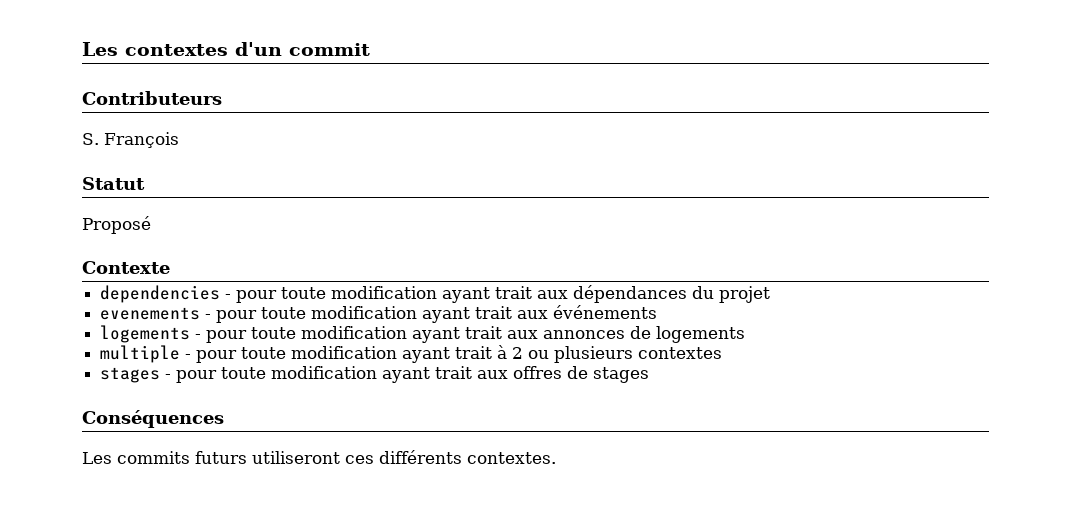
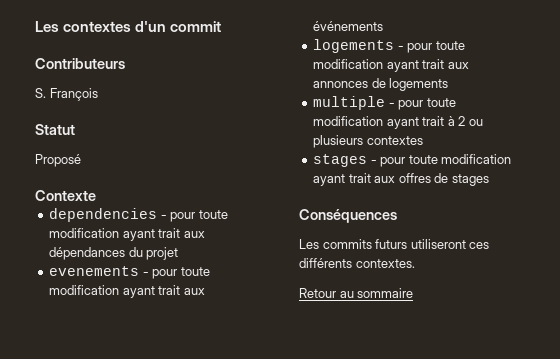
+ Retour au sommaire

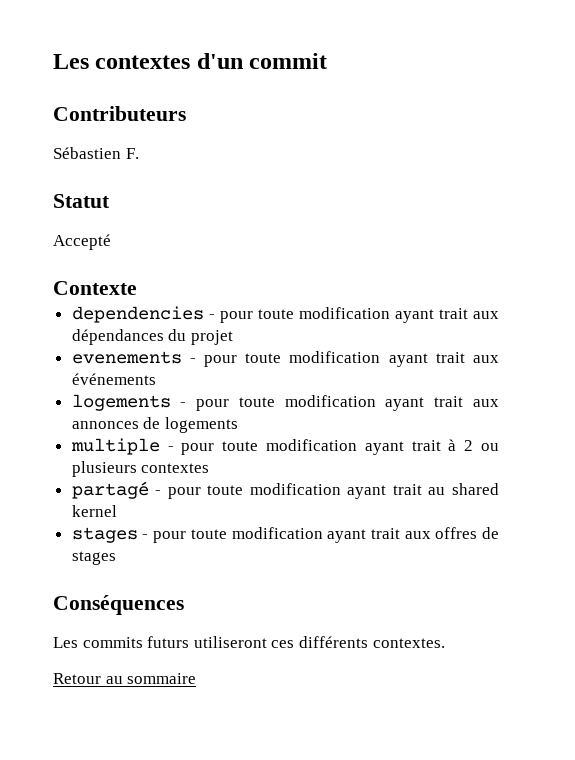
- S. François
+ Sébastien F.
- Proposé
+ Accepté
+ partagé - pour toute modification ayant trait au shared kernel

